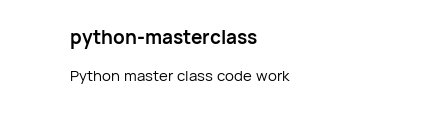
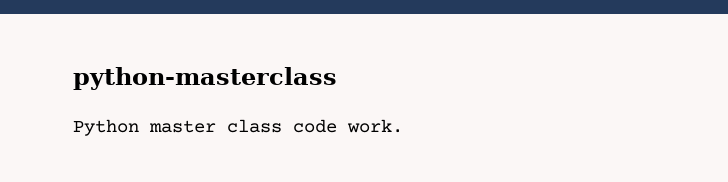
- Python master class code work
+ Python master class code work.

